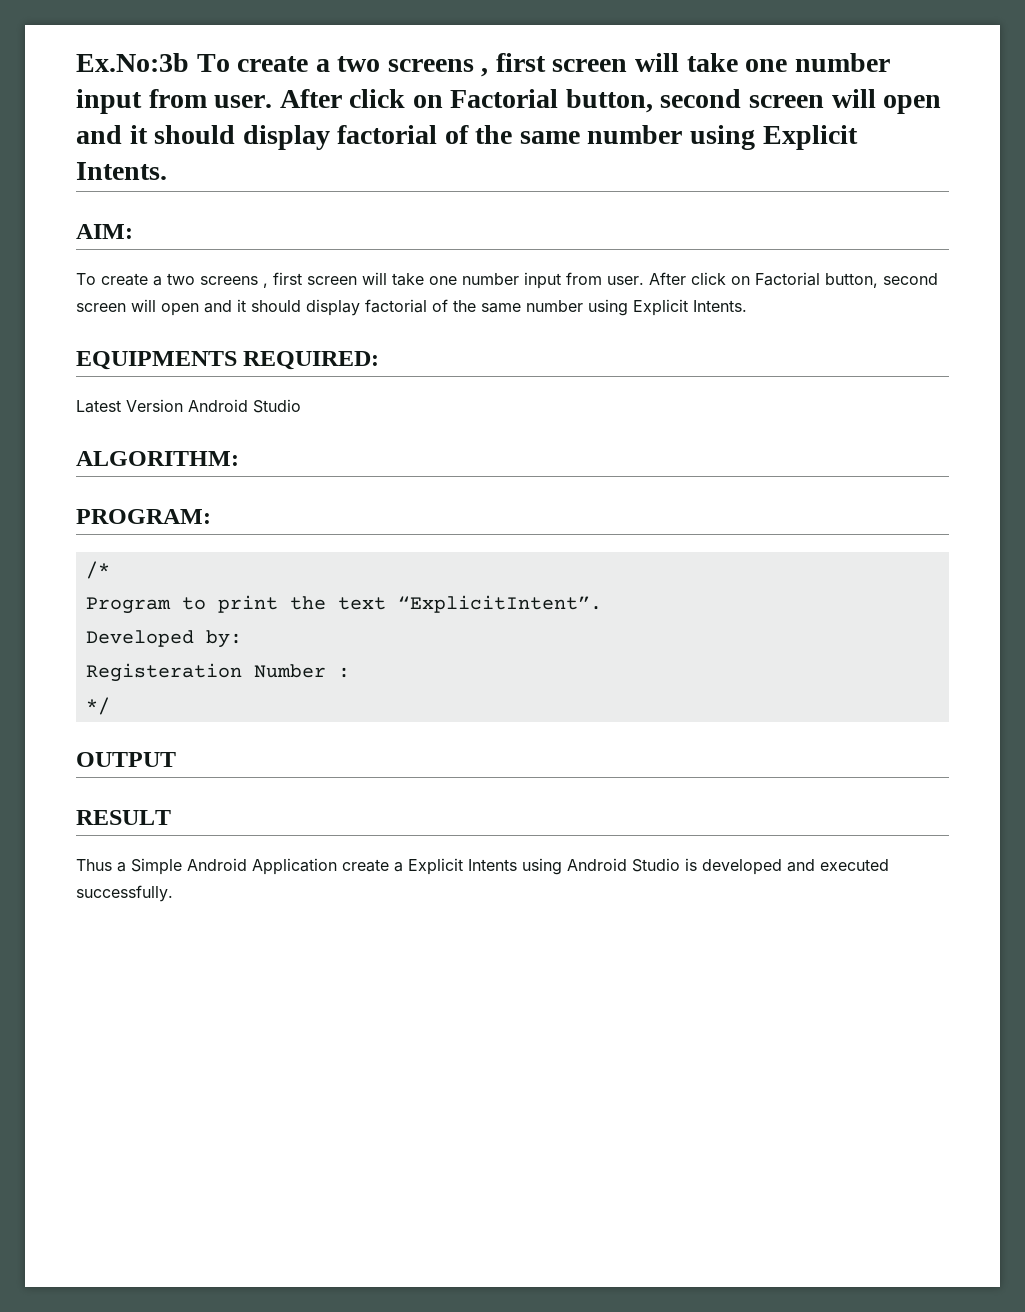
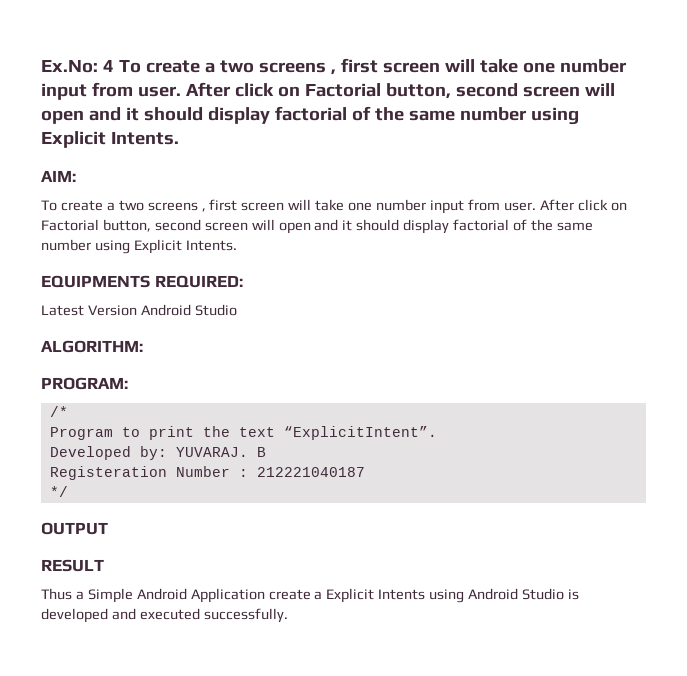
- Ex.No:3b To create a two screens , first screen will take one number input from user.
+ Ex.No: 4 To create a two screens , first screen will take one number input from user.
- Developed by:
+ Developed by: YUVARAJ. B
- Registeration Number :
+ Registeration Number : 212221040187

